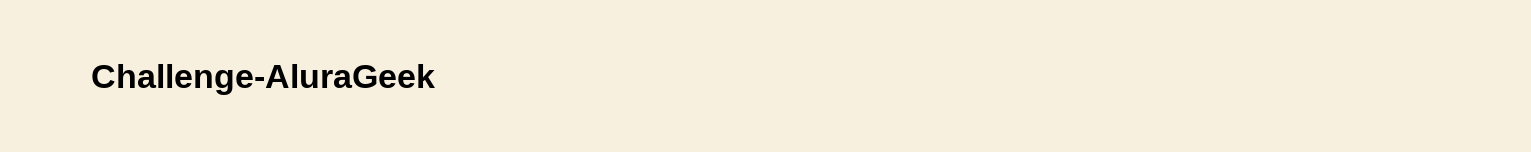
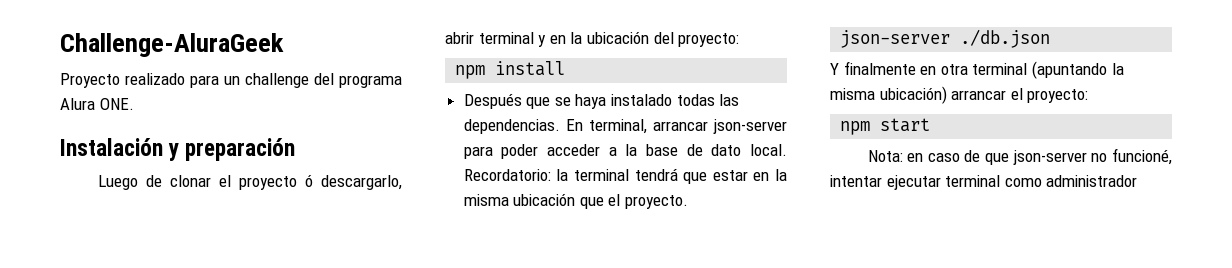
+ Proyecto realizado para un challenge del programa Alura ONE.
+ Instalación y preparación
+ Luego de clonar el proyecto ó descargarlo, abrir terminal y en la ubicación del proyecto:
+ npm install
+ Después que se haya instalado todas las dependencias. En terminal, arrancar json-server para poder acceder a la base de dato local. Recordatorio: la terminal tendrá que estar en la misma ubicación que el proyecto.
+ json-server ./db.json
+ Y finalmente en otra terminal (apuntando la misma ubicación) arrancar el proyecto:
+ npm start
+ Nota: en caso de que json-server no funcioné, intentar ejecutar terminal como administrador

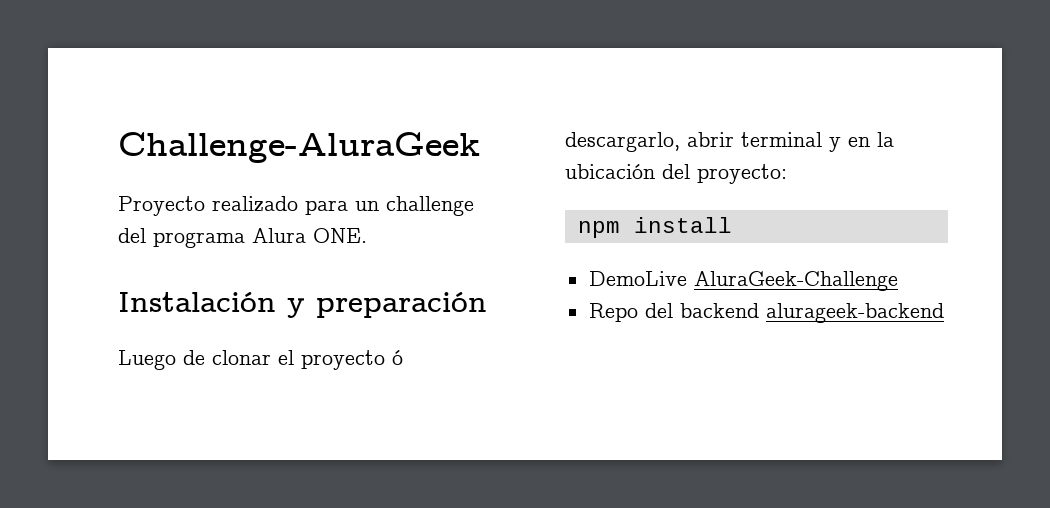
- Después que se haya instalado todas las dependencias. En terminal, arrancar json-server para poder acceder a la base de dato local. Recordatorio: la terminal tendrá que estar en la misma ubicación que el proyecto.
- json-server ./db.json
- Y finalmente en otra terminal (apuntando la misma ubicación) arrancar el proyecto:
- npm start
- Nota: en caso de que json-server no funcioné, intentar ejecutar terminal como administrador
+ DemoLive AluraGeek-Challenge
+ Repo del backend alurageek-backend

